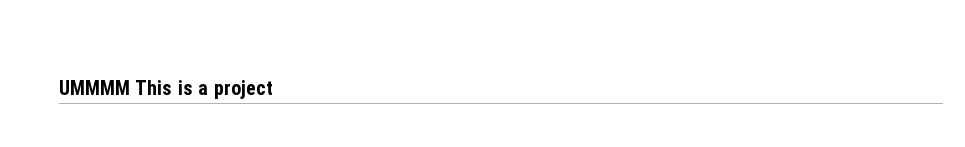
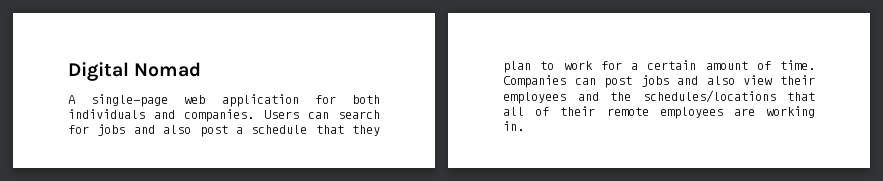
- UMMMM This is a project
+ Digital Nomad
+ A single-page web application for both individuals and companies. Users can search for jobs and also post a schedule that they plan to work for a certain amount of time. Companies can post jobs and also view their employees and the schedules/locations that all of their remote employees are working in.

